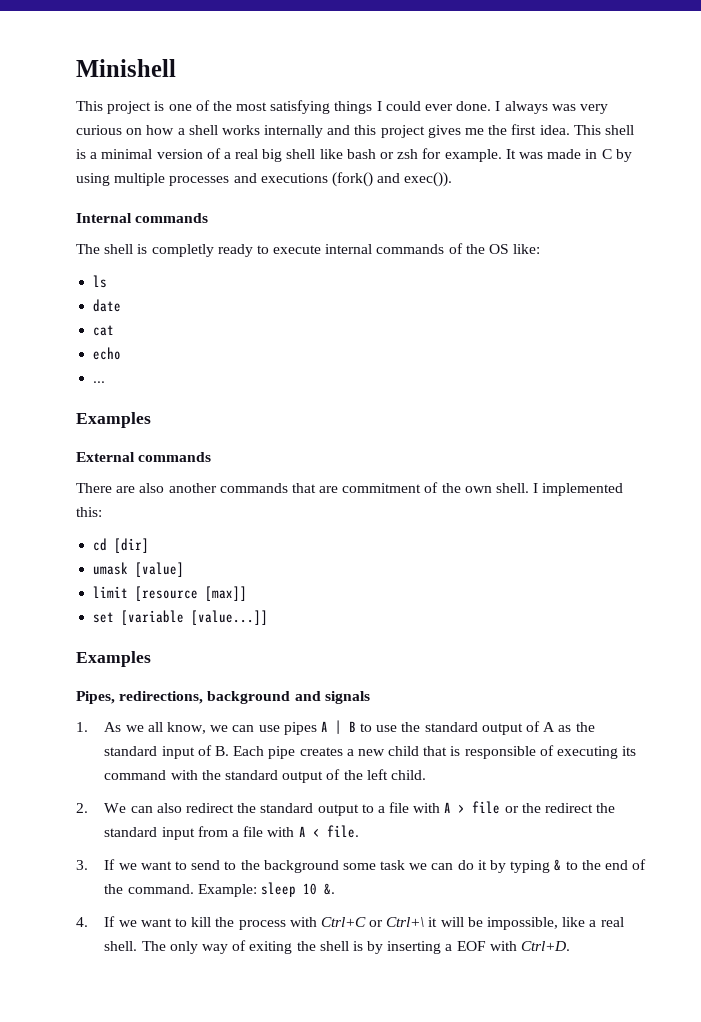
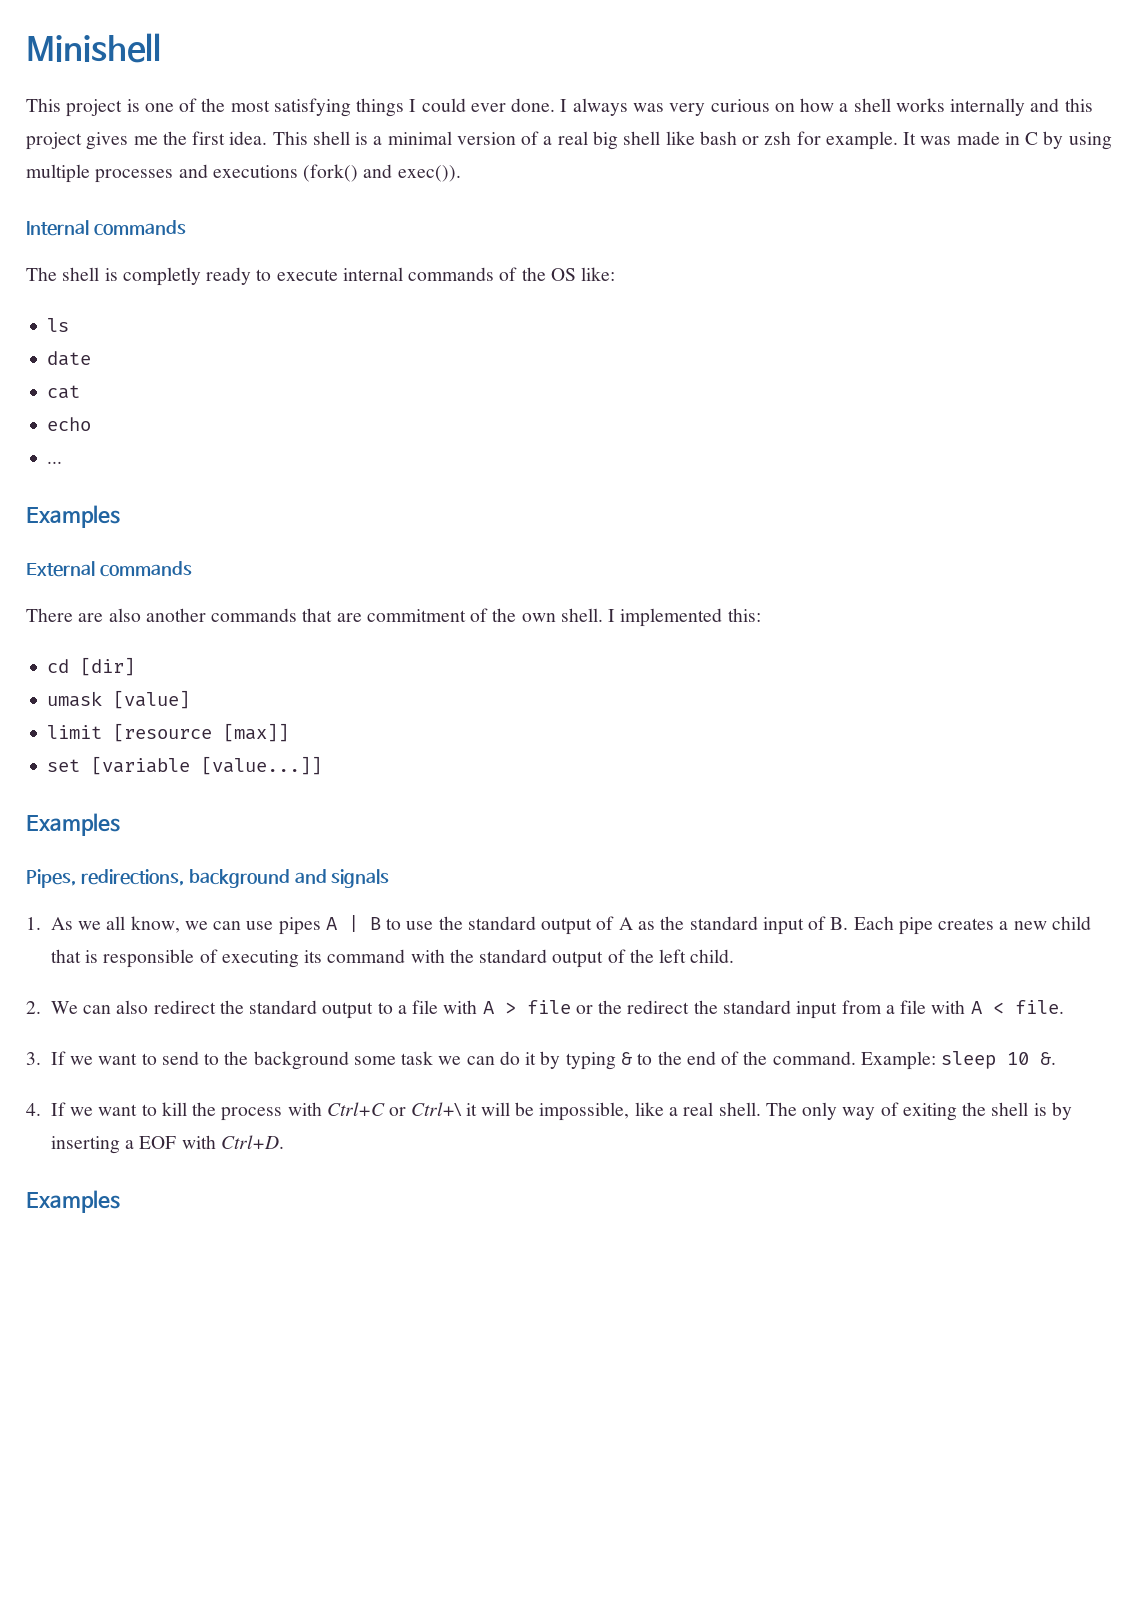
  The only way of exiting the shell is by inserting a EOF with Ctrl+D.
+ Examples

